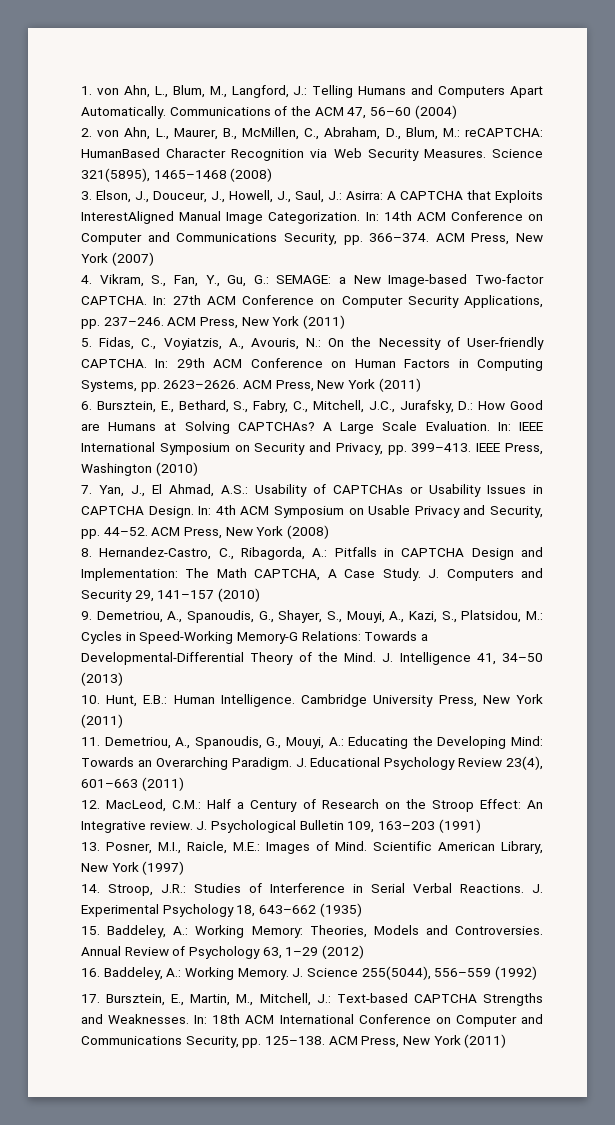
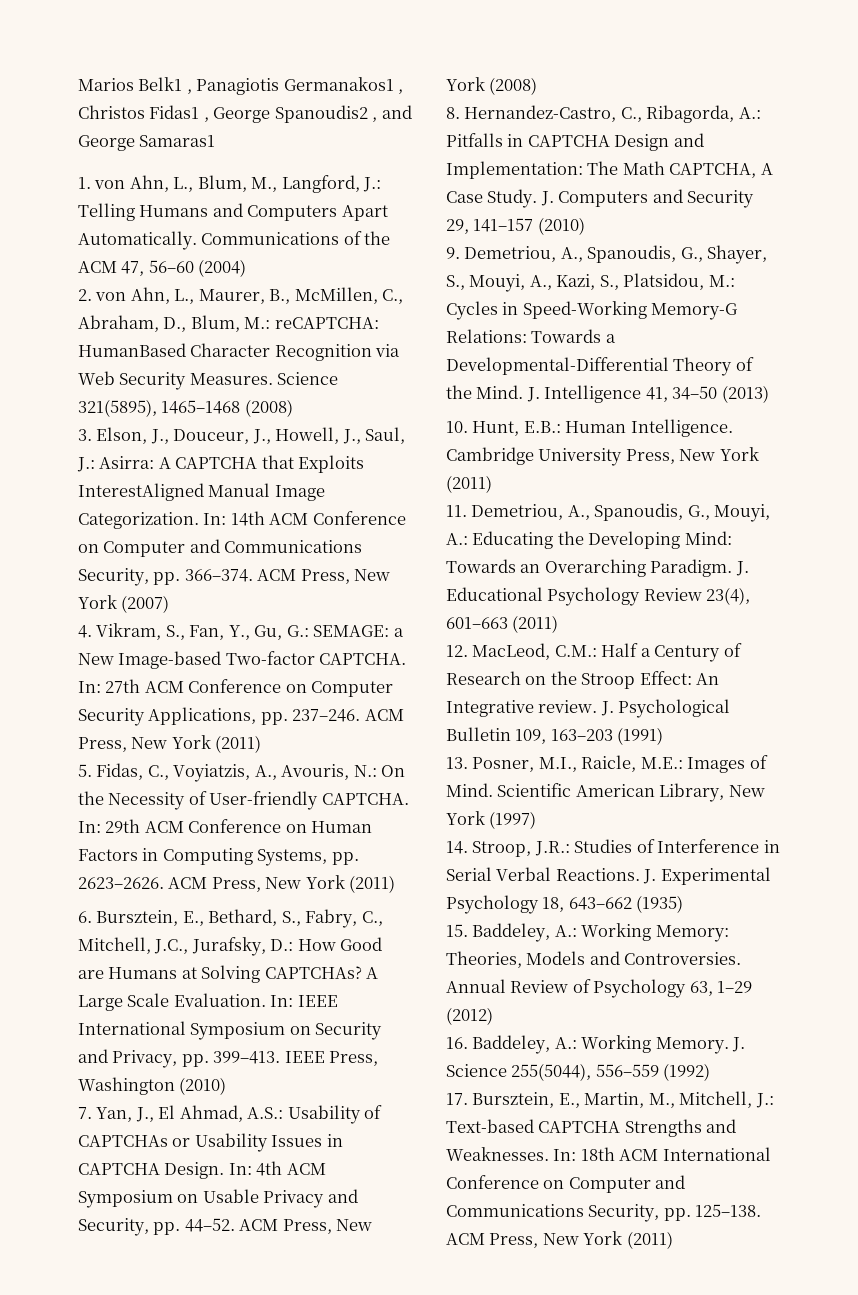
+ Marios Belk1 , Panagiotis Germanakos1 , Christos Fidas1 , George Spanoudis2 , and George Samaras1

